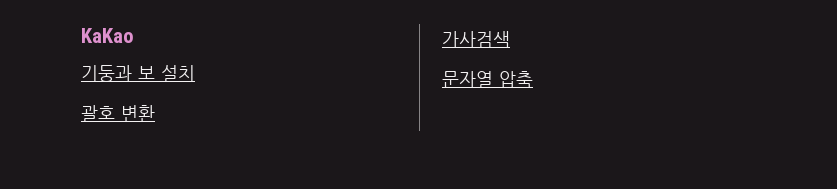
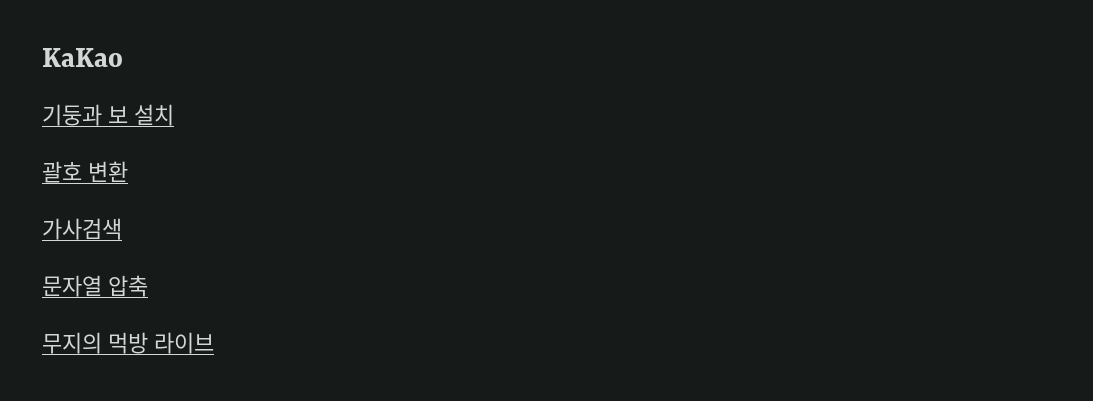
+ 무지의 먹방 라이브

